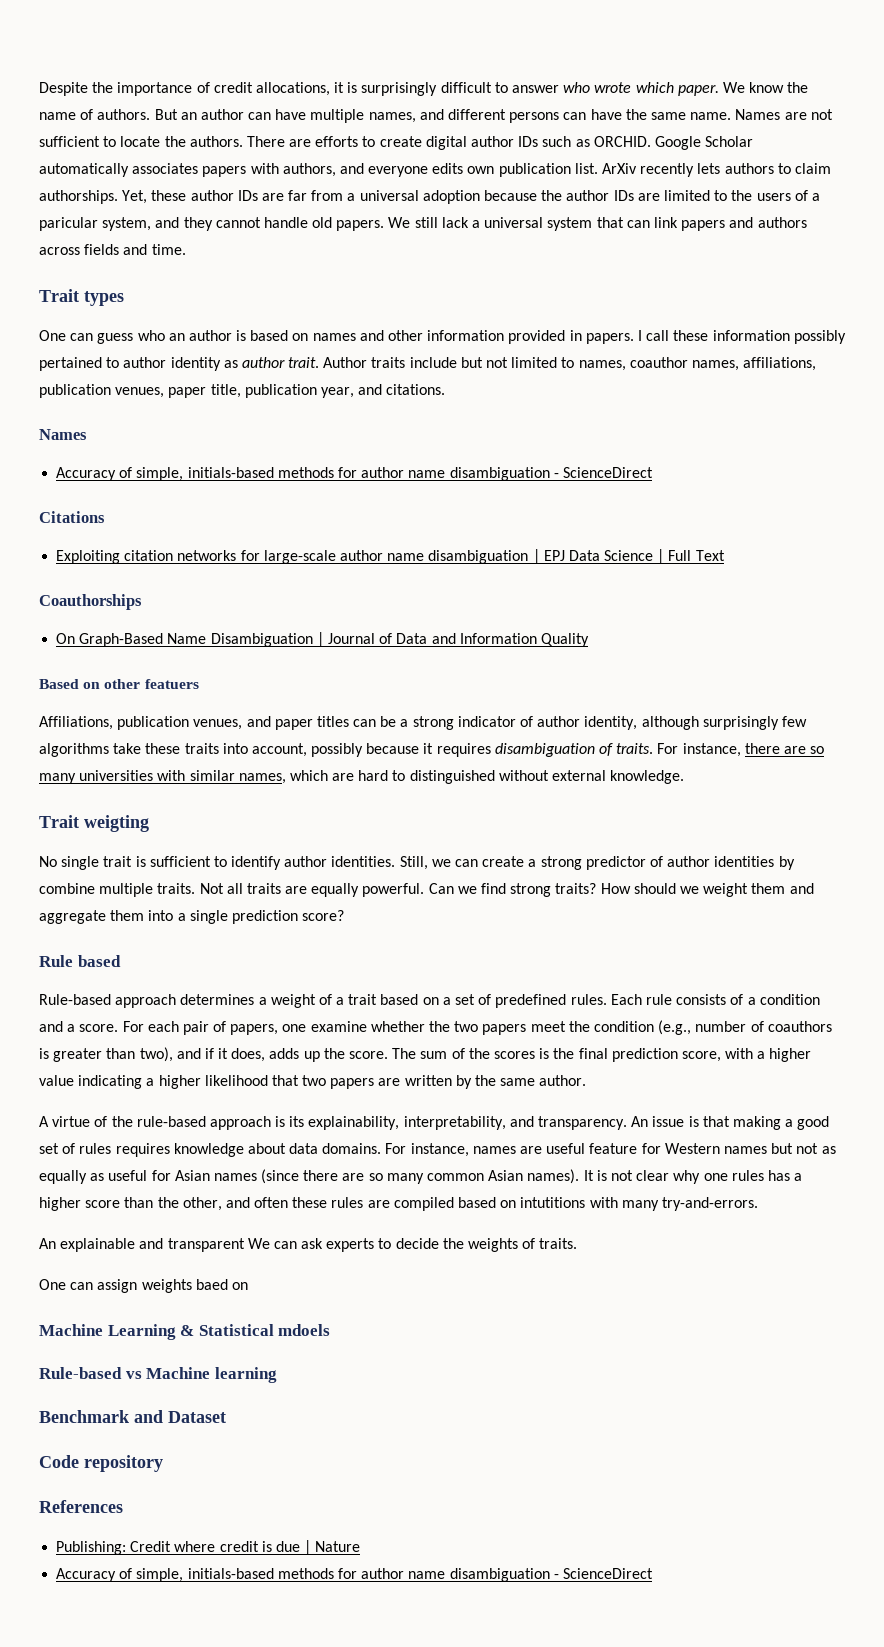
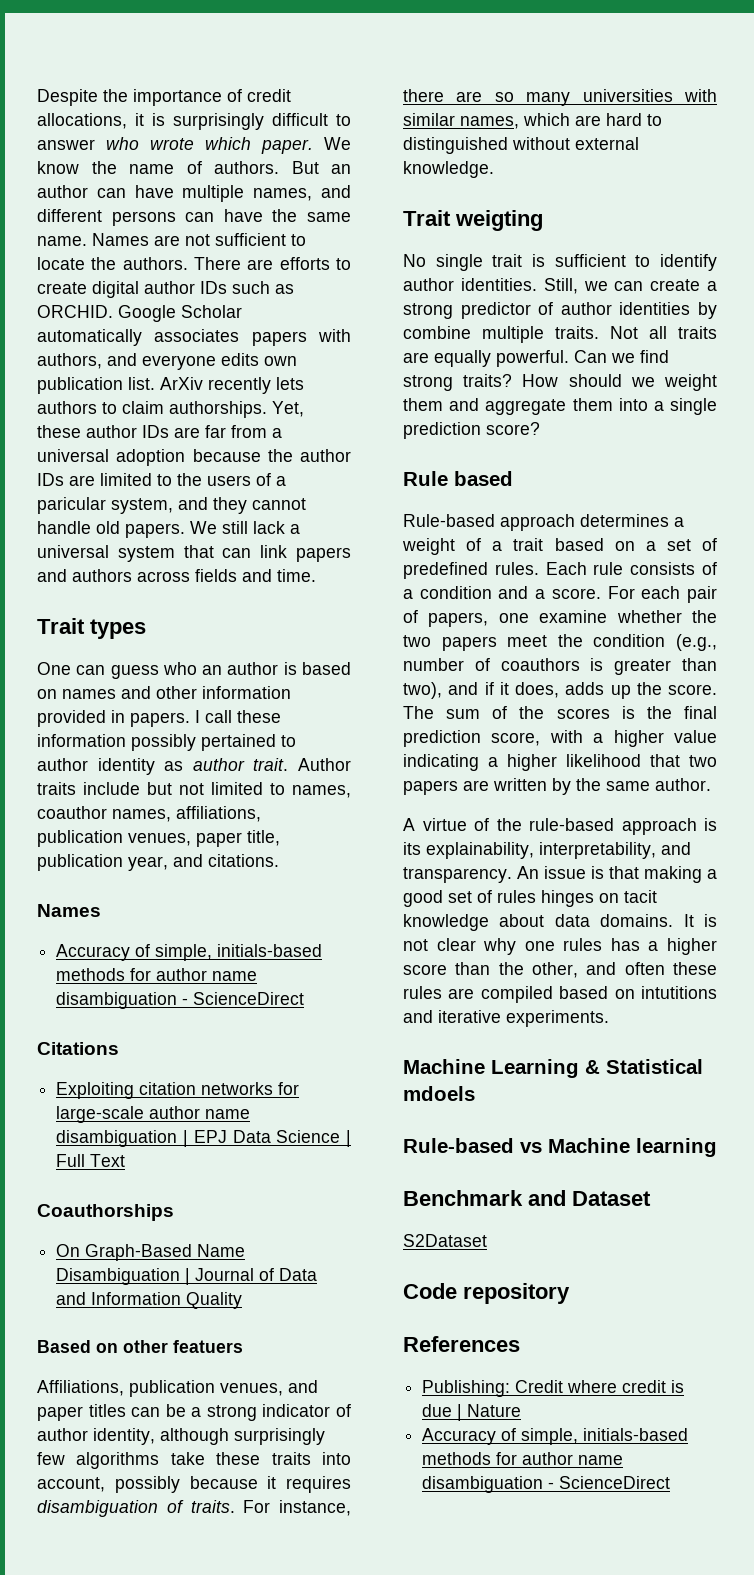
- An issue is that making a good set of rules requires knowledge about data domains.
+ An issue is that making a good set of rules hinges on tacit knowledge about data domains.
- For instance, names are useful feature for Western names but not as equally as useful for Asian names (since there are so many common Asian names).
- It is not clear why one rules has a higher score than the other, and often these rules are compiled based on intutitions with many try-and-errors.
- An explainable and transparent We can ask experts to decide the weights of traits.
- One can assign weights baed on
+ It is not clear why one rules has a higher score than the other, and often these rules are compiled based on intutitions and iterative experiments.
+ S2Dataset

